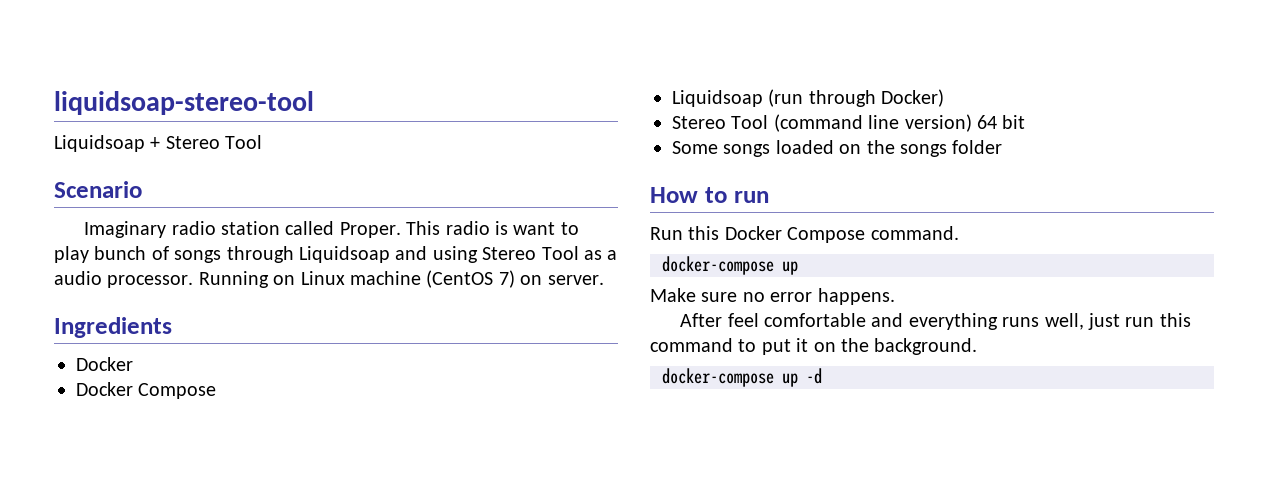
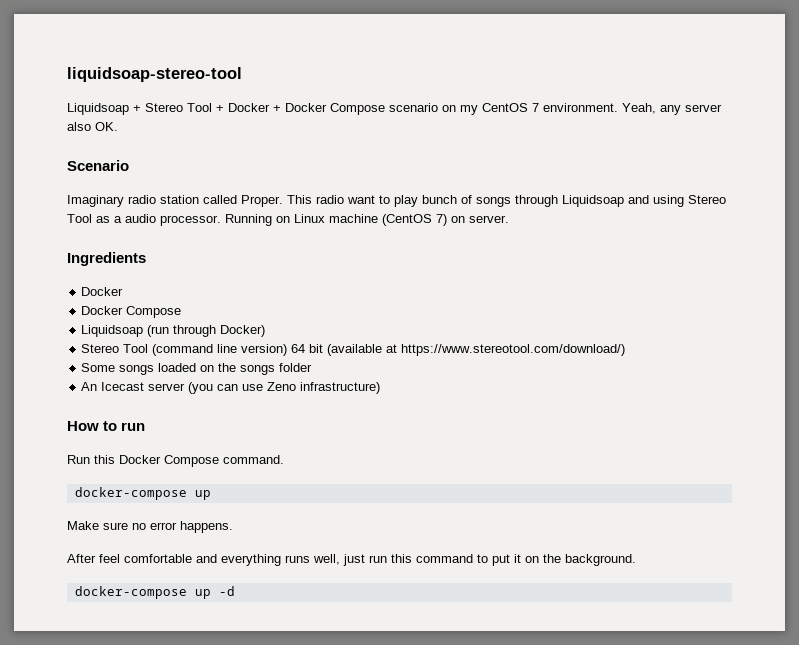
- Liquidsoap + Stereo Tool
+ Liquidsoap + Stereo Tool + Docker + Docker Compose scenario on my CentOS 7 environment. Yeah, any server also OK.
- This radio is want to play bunch of songs through Liquidsoap and using Stereo Tool as a audio processor.
+ This radio want to play bunch of songs through Liquidsoap and using Stereo Tool as a audio processor.
- Stereo Tool (command line version) 64 bit
+ Stereo Tool (command line version) 64 bit (available at https://www.stereotool.com/download/)
+ An Icecast server (you can use Zeno infrastructure)

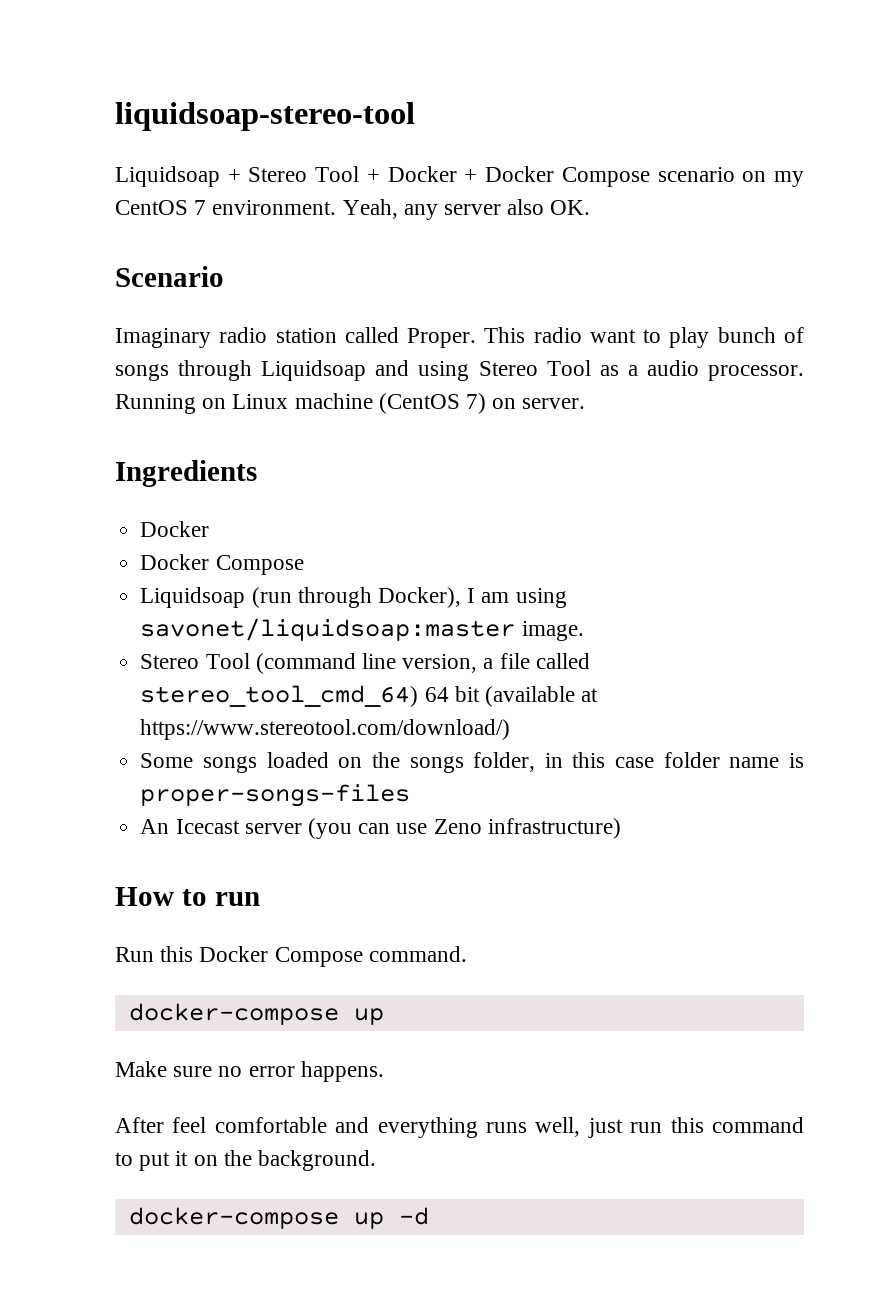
- Liquidsoap (run through Docker)
+ Liquidsoap (run through Docker), I am using savonet/liquidsoap:master image.
- Stereo Tool (command line version) 64 bit (available at https://www.stereotool.com/download/)
+ Stereo Tool (command line version, a file called stereo_tool_cmd_64) 64 bit (available at https://www.stereotool.com/download/)
- Some songs loaded on the songs folder
+ Some songs loaded on the songs folder, in this case folder name is proper-songs-files

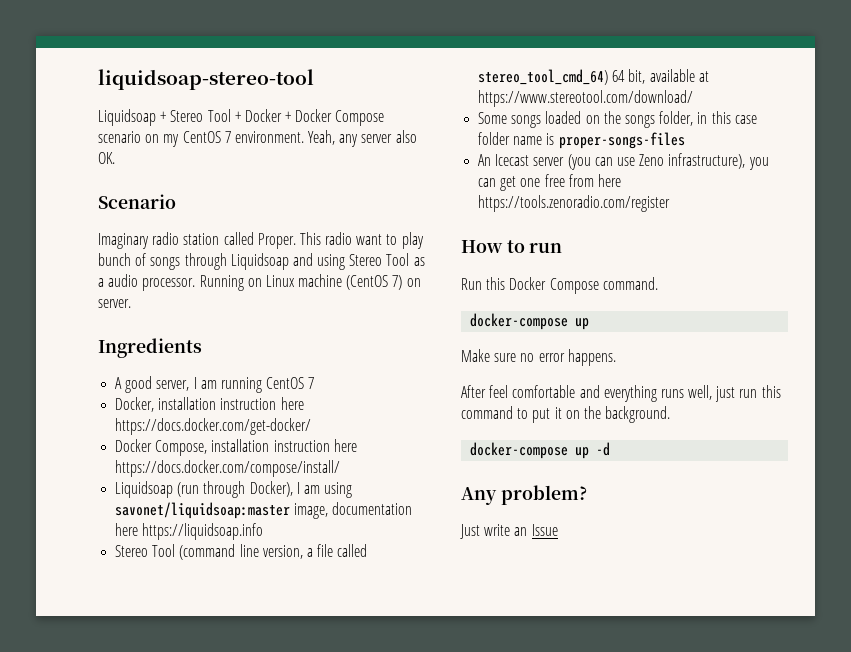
  Ingredients
- Docker
- Docker Compose
+ A good server, I am running CentOS 7
+ Docker, installation instruction here https://docs.docker.com/get-docker/
+ Docker Compose, installation instruction here https://docs.docker.com/compose/install/
- Liquidsoap (run through Docker), I am using savonet/liquidsoap:master image.
+ Liquidsoap (run through Docker), I am using savonet/liquidsoap:master image, documentation here https://liquidsoap.info
- Stereo Tool (command line version, a file called stereo_tool_cmd_64) 64 bit (available at https://www.stereotool.com/download/)
+ Stereo Tool (command line version, a file called stereo_tool_cmd_64) 64 bit, available at https://www.stereotool.com/download/
- An Icecast server (you can use Zeno infrastructure)
+ An Icecast server (you can use Zeno infrastructure), you can get one free from here https://tools.zenoradio.com/register
+ Any problem?
+ Just write an Issue

